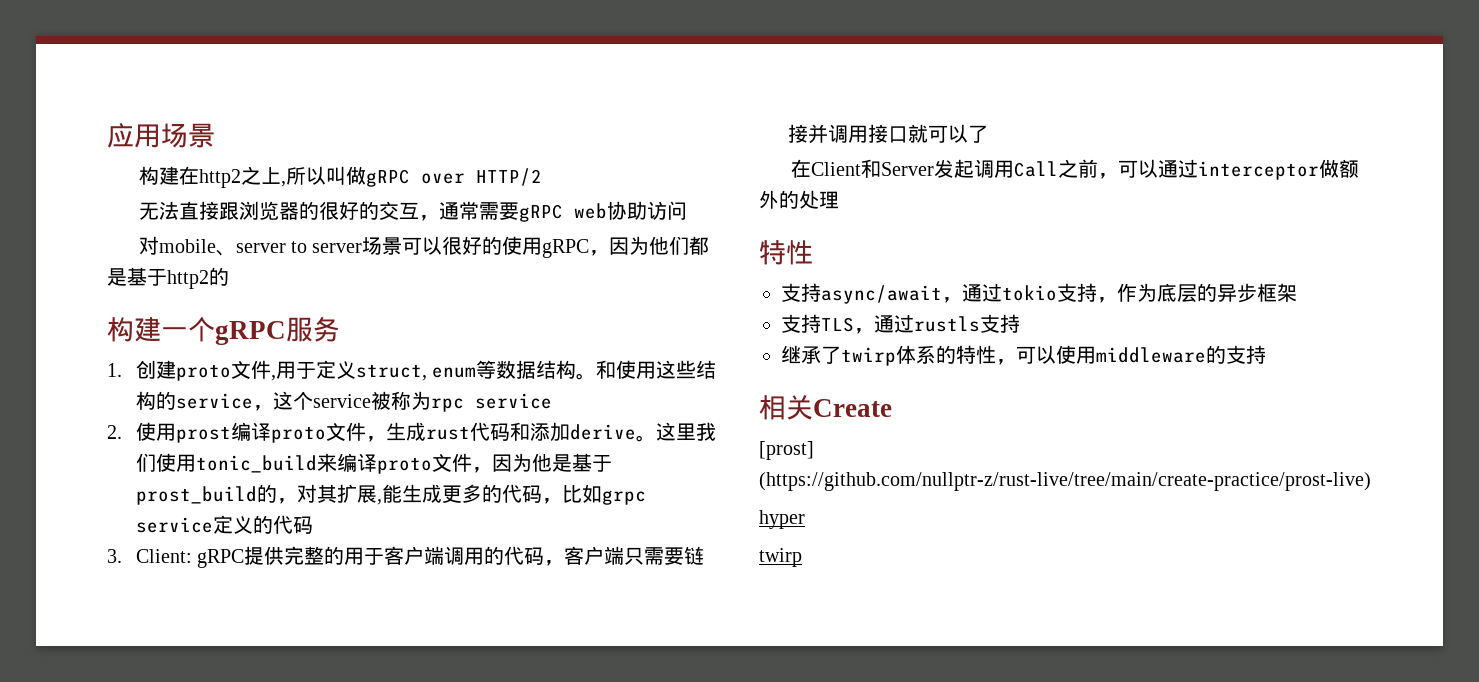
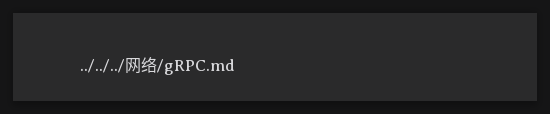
- 应用场景
- 构建在http2之上,所以叫做gRPC over HTTP/2
- 无法直接跟浏览器的很好的交互，通常需要gRPC web协助访问
- 对mobile、server to server场景可以很好的使用gRPC，因为他们都是基于http2的
- 构建一个gRPC服务
- 1.创建proto文件,用于定义struct, enum等数据结构。和使用这些结构的service，这个service被称为rpc service
- 2.使用prost编译proto文件，生成rust代码和添加derive。这里我们使用tonic_build来编译proto文件，因为他是基于prost_build的，对其扩展,能生成更多的代码，比如grpc service定义的代码
- 3. Client: gRPC提供完整的用于客户端调用的代码，客户端只需要链接并调用接口就可以了
- 在Client和Server发起调用Call之前，可以通过interceptor做额外的处理
- 特性
- 支持async/await，通过tokio支持，作为底层的异步框架
- 支持TLS，通过rustls支持
- 继承了twirp体系的特性，可以使用middleware的支持
- 相关Create
- [prost] (https://github.com/nullptr-z/rust-live/tree/main/create-practice/prost-live)
- hyper
- twirp
+ ../../../网络/gRPC.md

